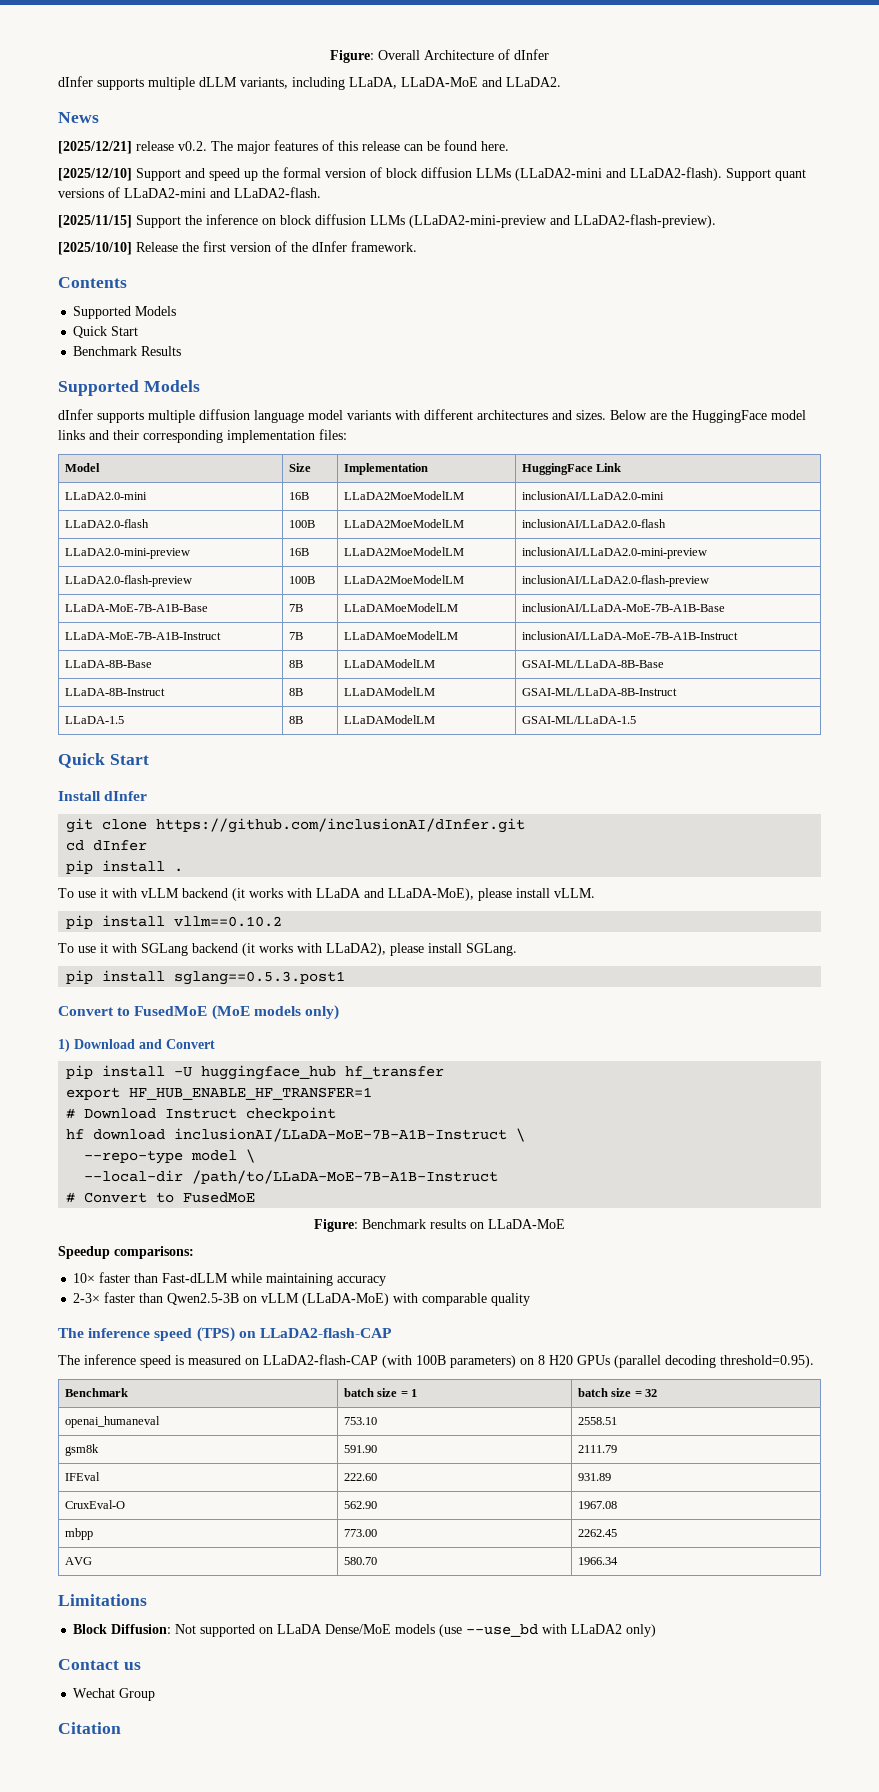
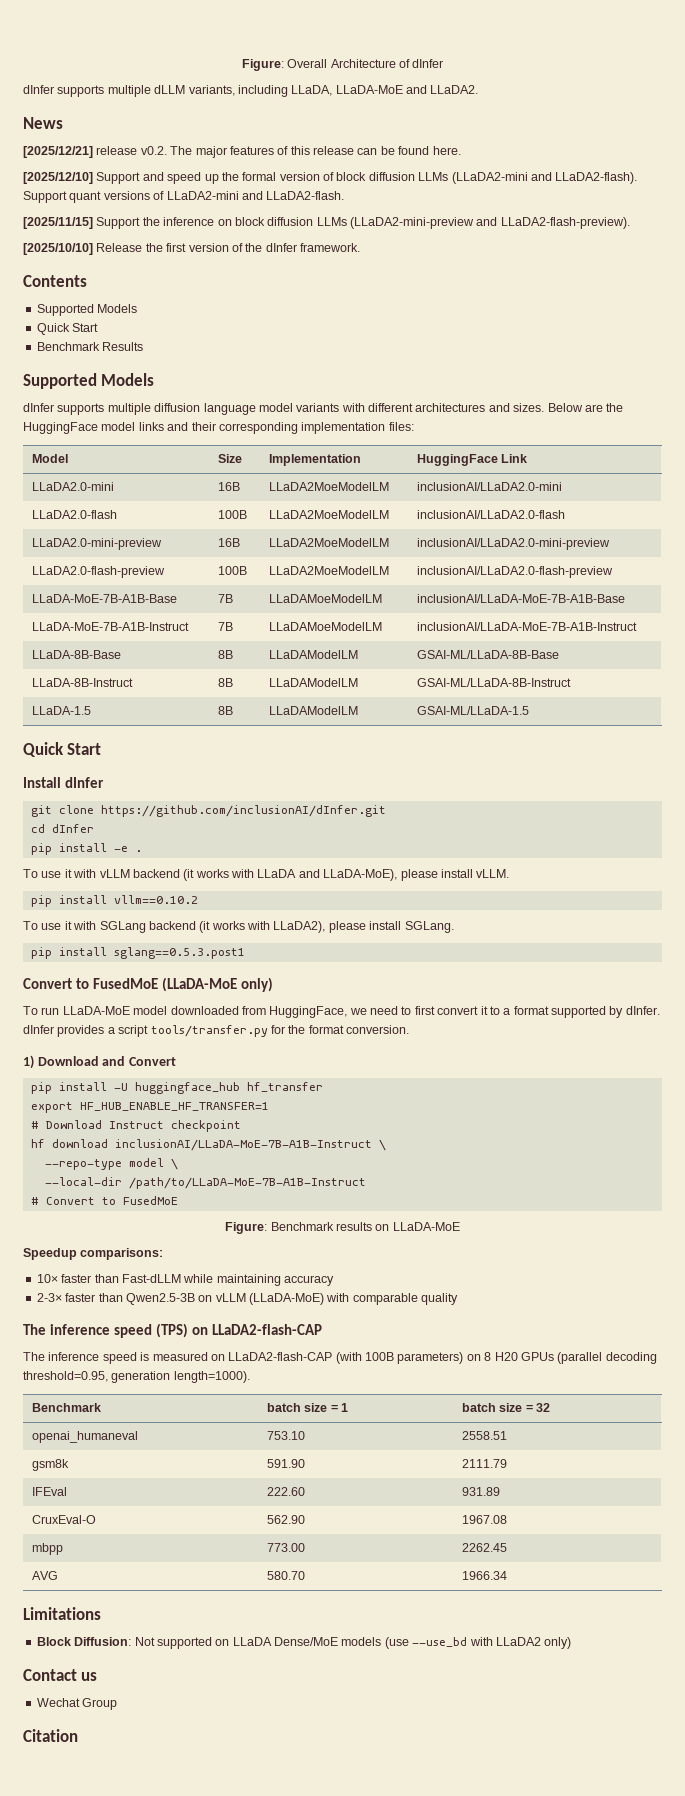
- pip install .
+ pip install -e .
- Convert to FusedMoE (MoE models only)
+ Convert to FusedMoE (LLaDA-MoE only)
+ To run LLaDA-MoE model downloaded from HuggingFace, we need to first convert it to a format supported by dInfer. dInfer provides a script tools/transfer.py for the format conversion.
- The inference speed is measured on LLaDA2-flash-CAP (with 100B parameters) on 8 H20 GPUs (parallel decoding threshold=0.95).
+ The inference speed is measured on LLaDA2-flash-CAP (with 100B parameters) on 8 H20 GPUs (parallel decoding threshold=0.95, generation length=1000).

